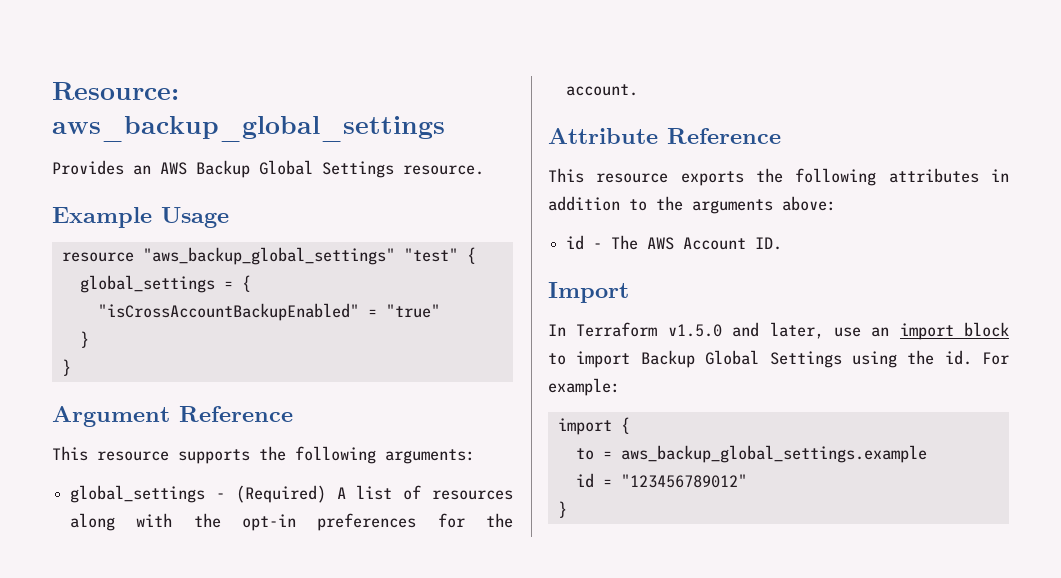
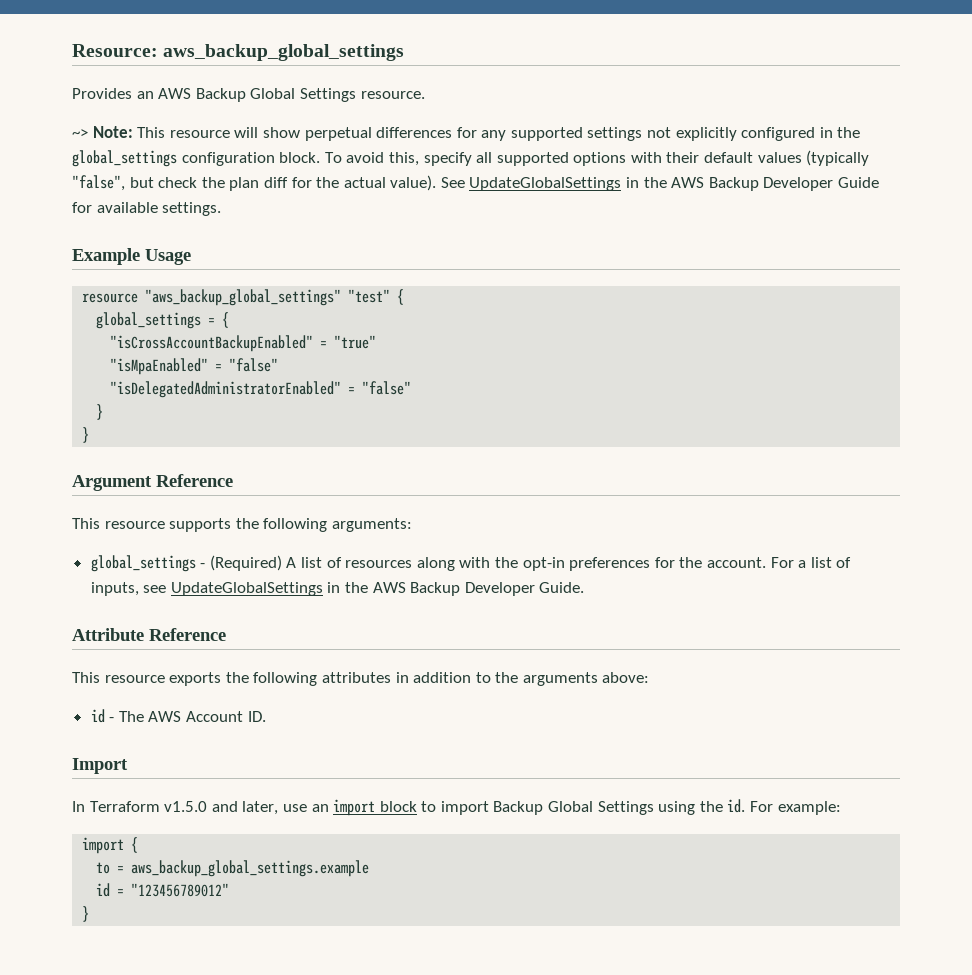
+ ~> Note: This resource will show perpetual differences for any supported settings not explicitly configured in the global_settings configuration block. To avoid this, specify all supported options with their default values (typically "false", but check the plan diff for the actual value). See UpdateGlobalSettings in the AWS Backup Developer Guide for available settings.
+ "isMpaEnabled" = "false"
+ "isDelegatedAdministratorEnabled" = "false"
+ For a list of inputs, see UpdateGlobalSettings in the AWS Backup Developer Guide.

